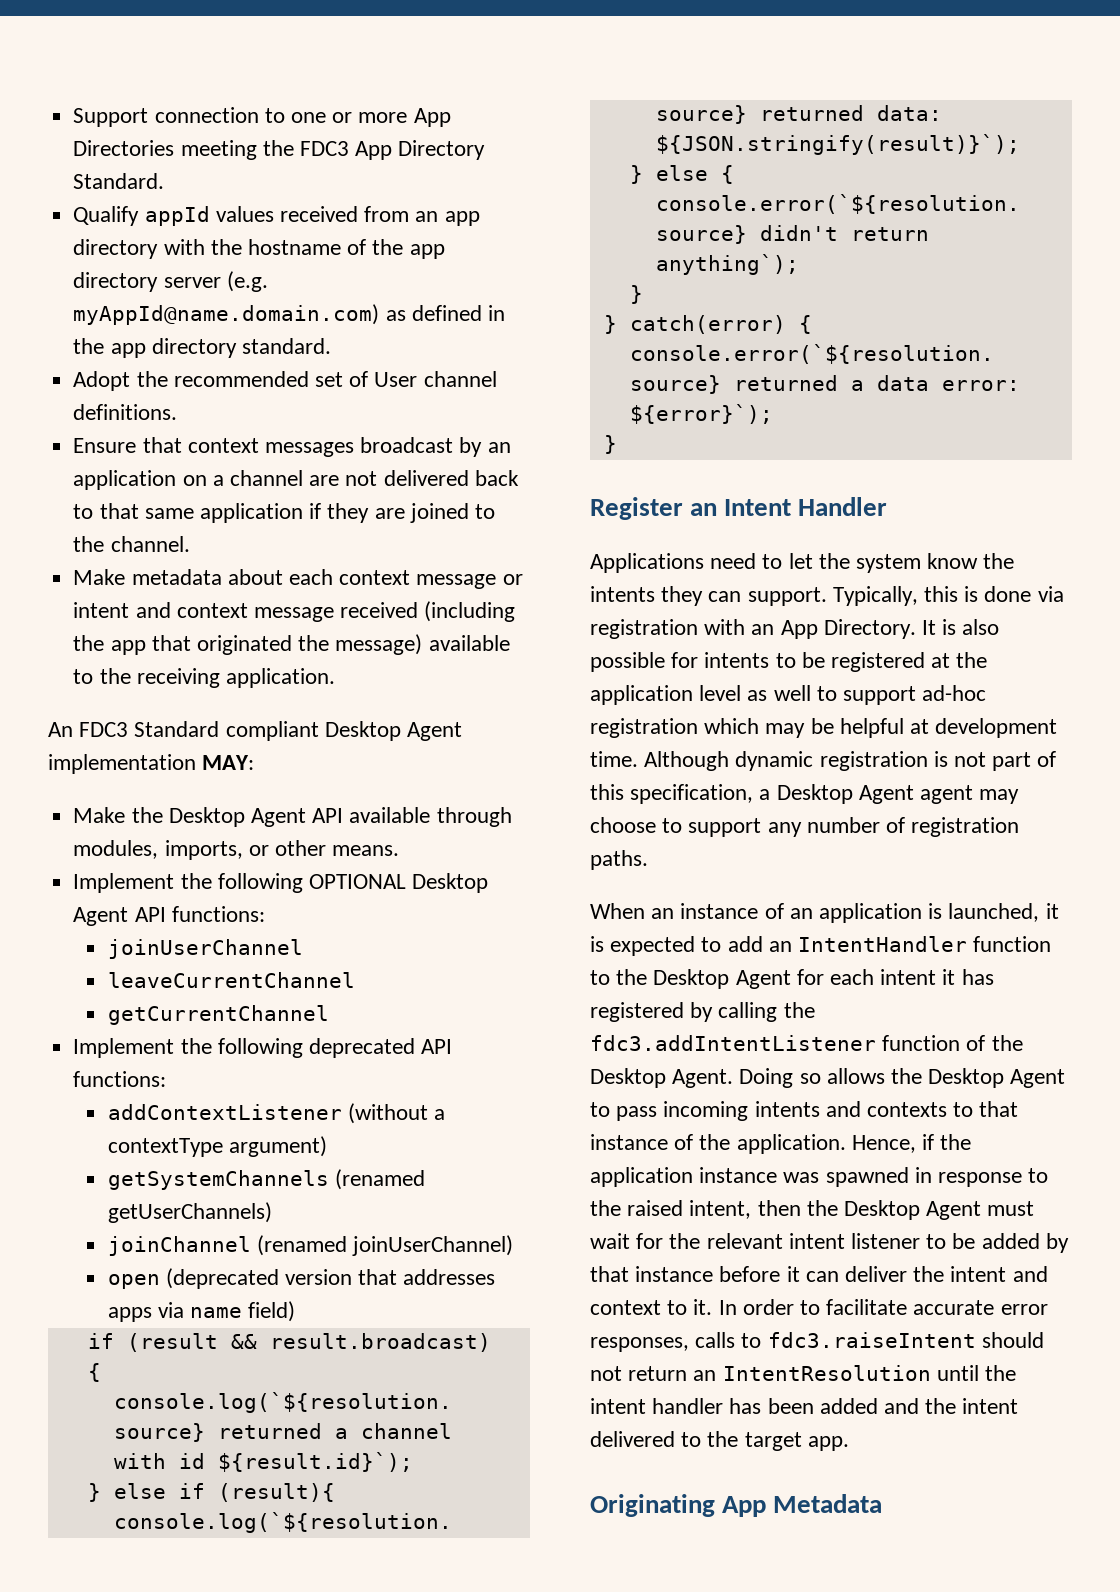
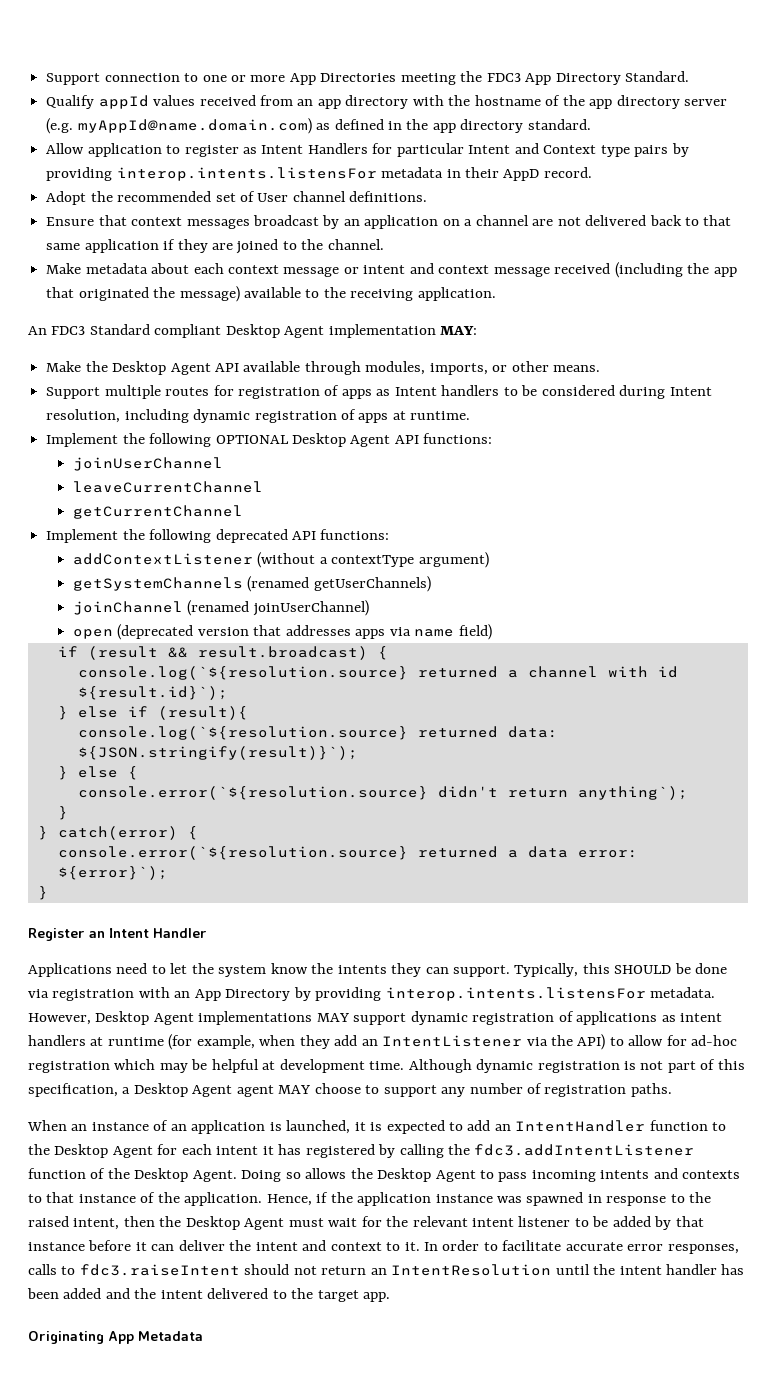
+ Allow application to register as Intent Handlers for particular Intent and Context type pairs by providing interop.intents.listensFor metadata in their AppD record.
+ Support multiple routes for registration of apps as Intent handlers to be considered during Intent resolution, including dynamic registration of apps at runtime.
- Typically, this is done via registration with an App Directory. It is also possible for intents to be registered at the application level as well to support ad-hoc registration which may be helpful at development time.
+ Typically, this SHOULD be done via registration with an App Directory by providing interop.intents.listensFor metadata. However, Desktop Agent implementations MAY support dynamic registration of applications as intent handlers at runtime (for example, when they add an IntentListener via the API) to allow for ad-hoc registration which may be helpful at development time.
- Although dynamic registration is not part of this specification, a Desktop Agent agent may choose to support any number of registration paths.
+ Although dynamic registration is not part of this specification, a Desktop Agent agent MAY choose to support any number of registration paths.

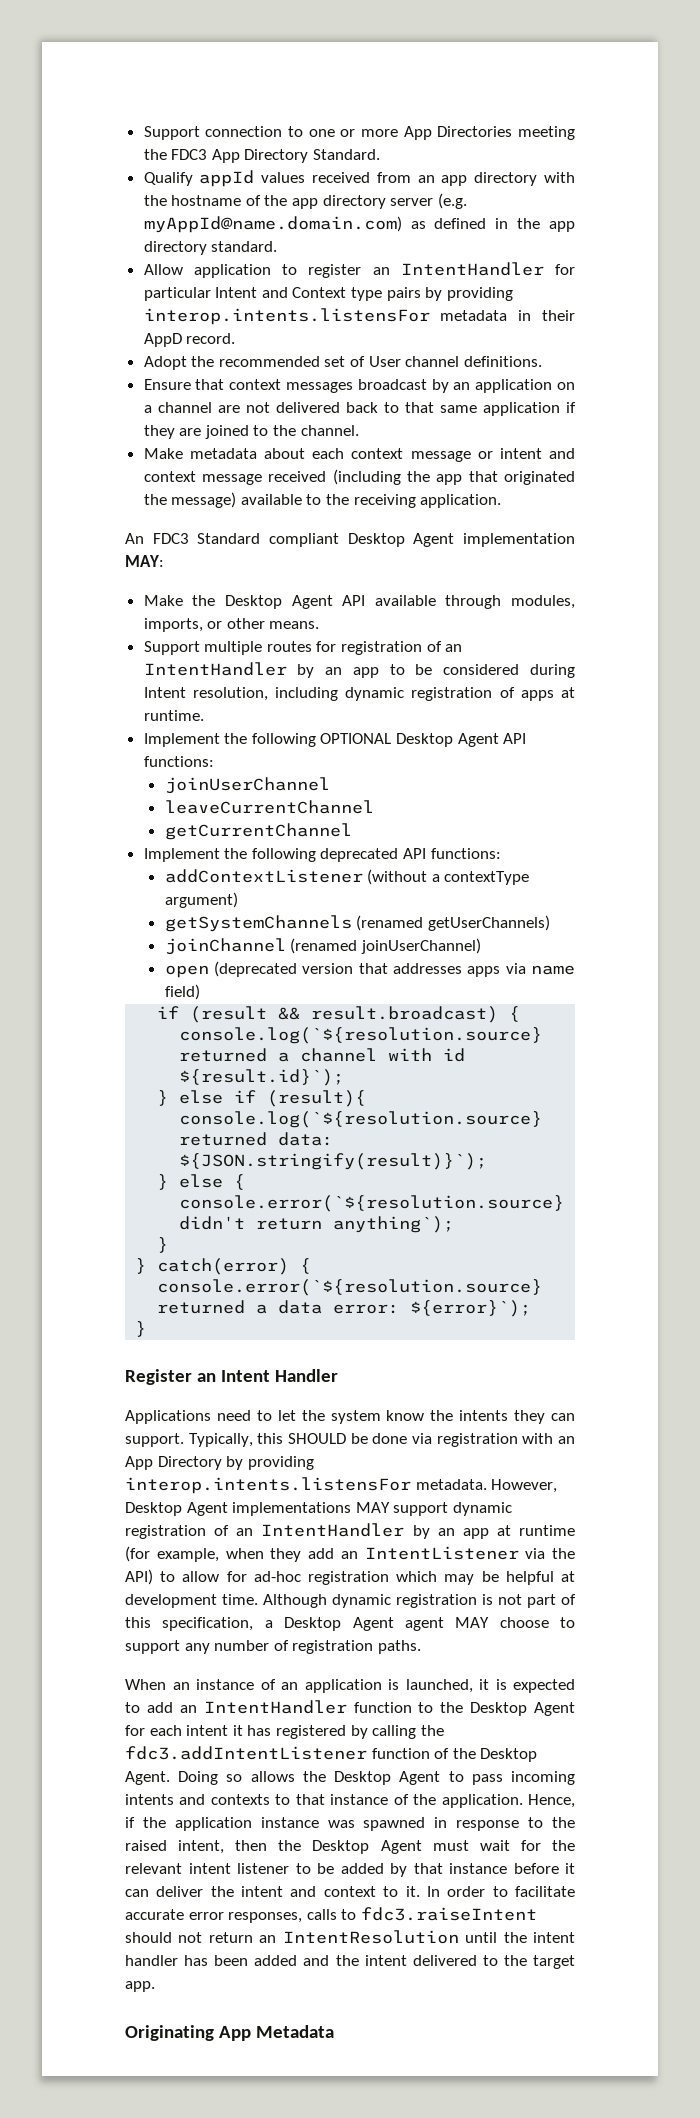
- Allow application to register as Intent Handlers for particular Intent and Context type pairs by providing interop.intents.listensFor metadata in their AppD record.
+ Allow application to register an IntentHandler for particular Intent and Context type pairs by providing interop.intents.listensFor metadata in their AppD record.
- Support multiple routes for registration of apps as Intent handlers to be considered during Intent resolution, including dynamic registration of apps at runtime.
+ Support multiple routes for registration of an IntentHandler by an app to be considered during Intent resolution, including dynamic registration of apps at runtime.
- However, Desktop Agent implementations MAY support dynamic registration of applications as intent handlers at runtime (for example, when they add an IntentListener via the API) to allow for ad-hoc registration which may be helpful at development time.
+ However, Desktop Agent implementations MAY support dynamic registration of an IntentHandler by an app at runtime (for example, when they add an IntentListener via the API) to allow for ad-hoc registration which may be helpful at development time.

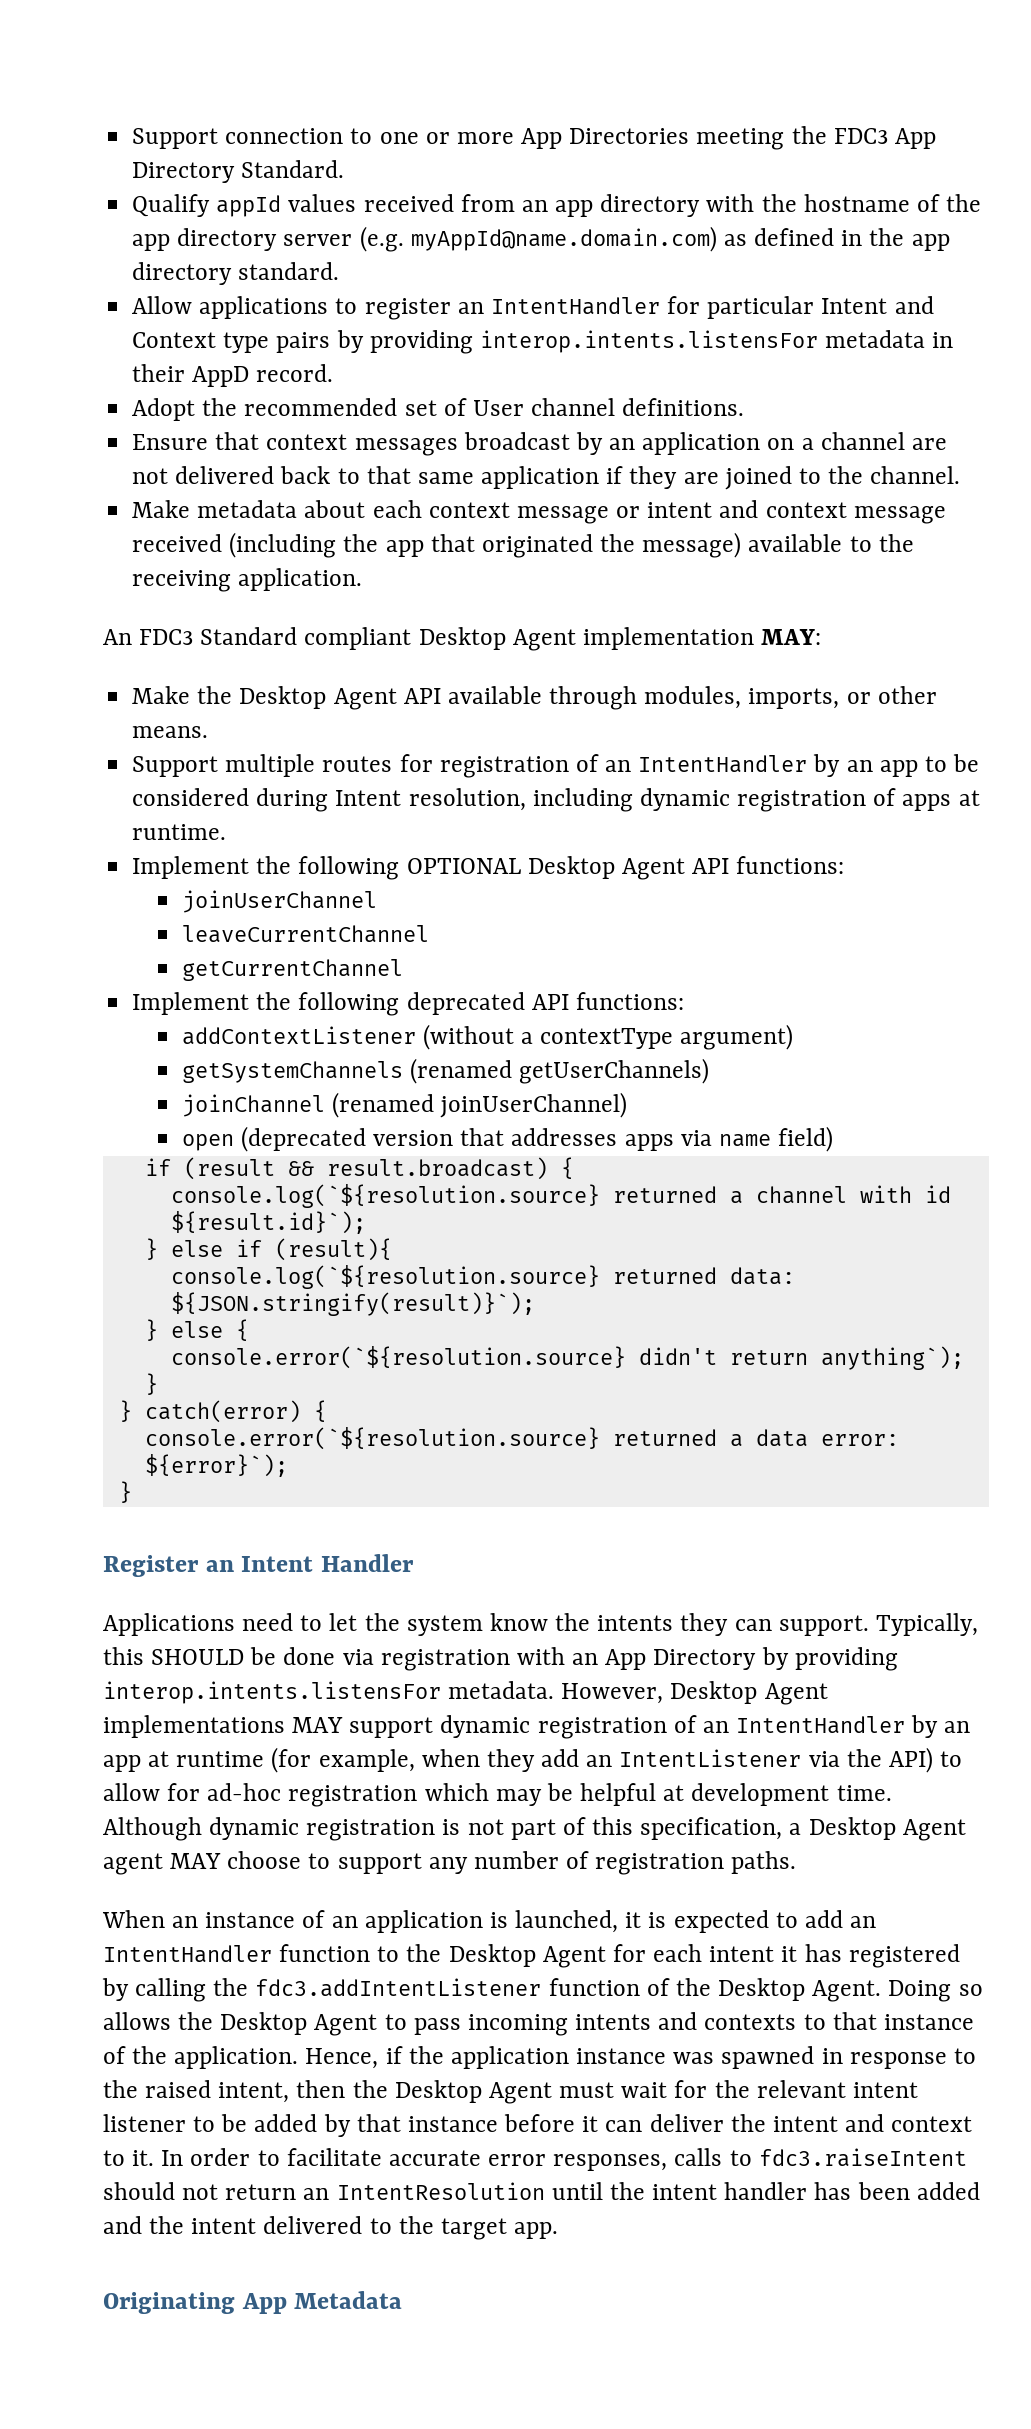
- Allow application to register an IntentHandler for particular Intent and Context type pairs by providing interop.intents.listensFor metadata in their AppD record.
+ Allow applications to register an IntentHandler for particular Intent and Context type pairs by providing interop.intents.listensFor metadata in their AppD record.

